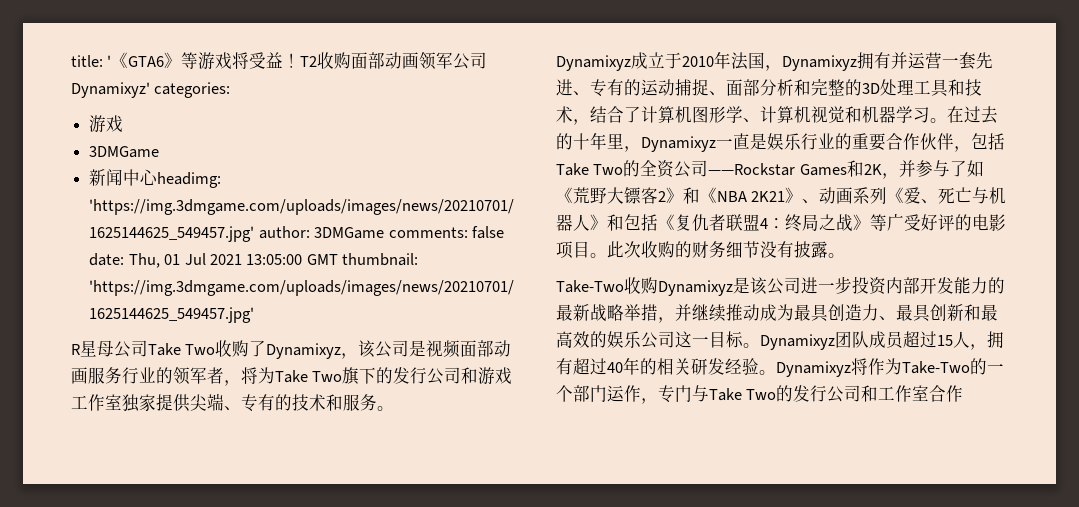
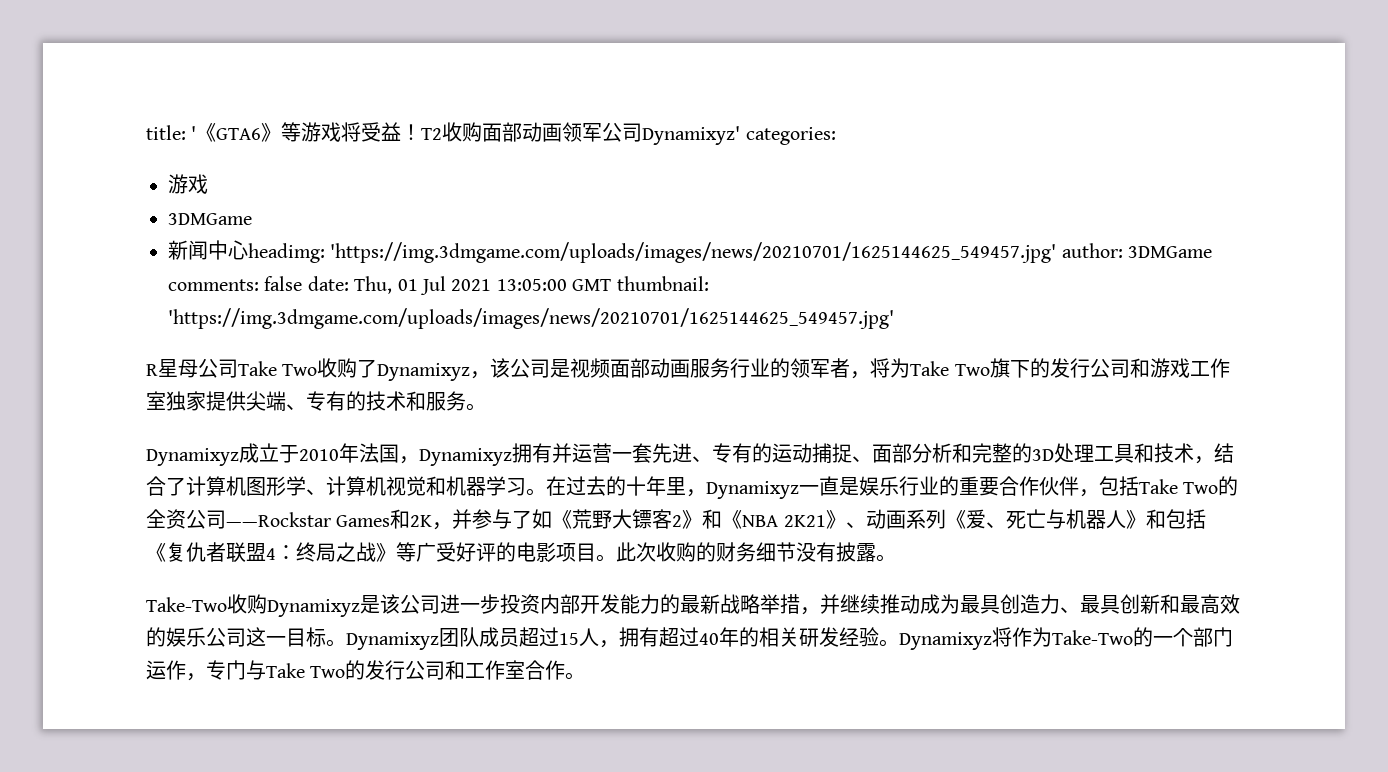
- Dynamixyz将作为Take-Two的一个部门运作，专门与Take Two的发行公司和工作室合作
+ Dynamixyz将作为Take-Two的一个部门运作，专门与Take Two的发行公司和工作室合作。

